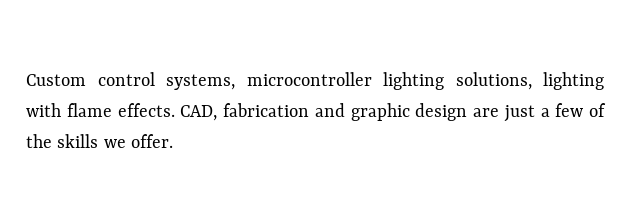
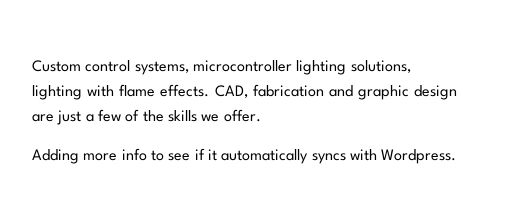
+ Adding more info to see if it automatically syncs with Wordpress.

